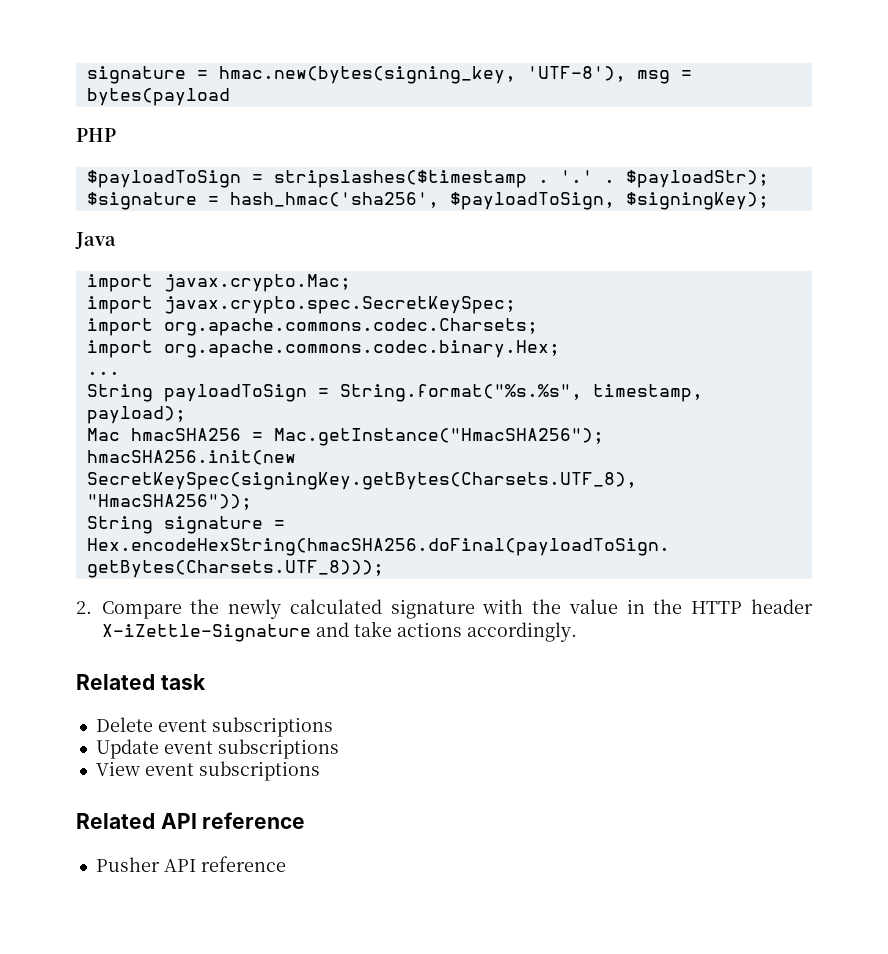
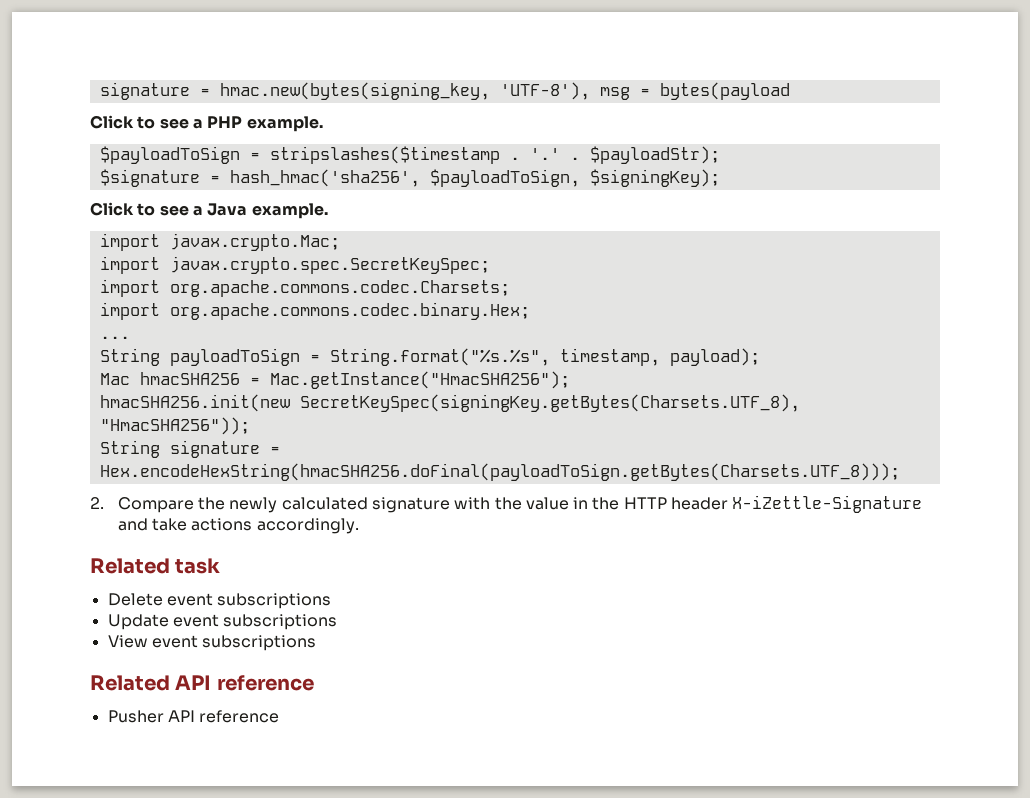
- PHP
+ Click to see a PHP example.
- Java
+ Click to see a Java example.

